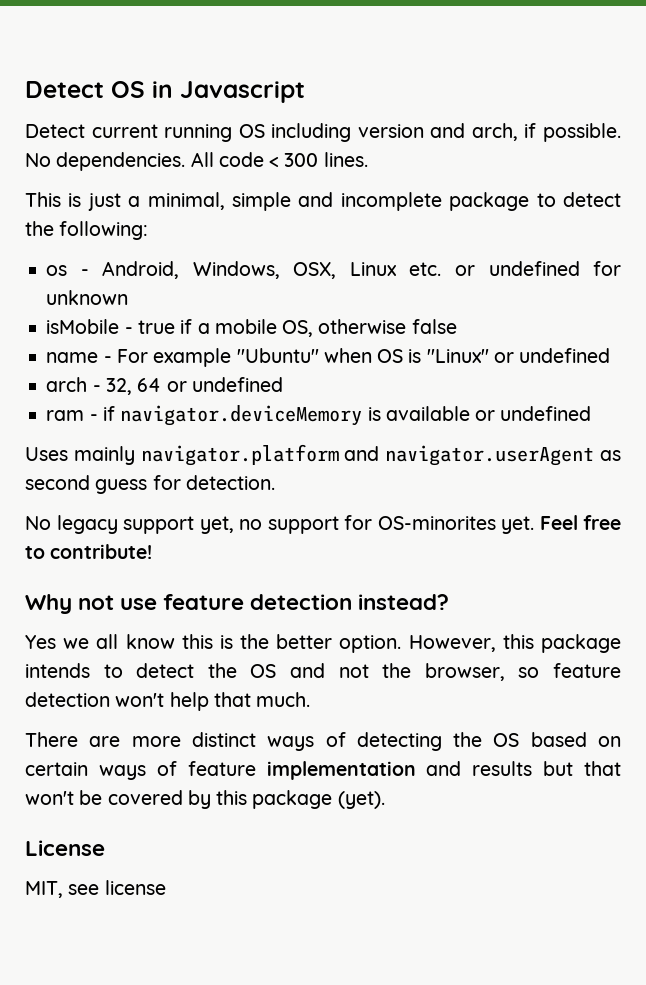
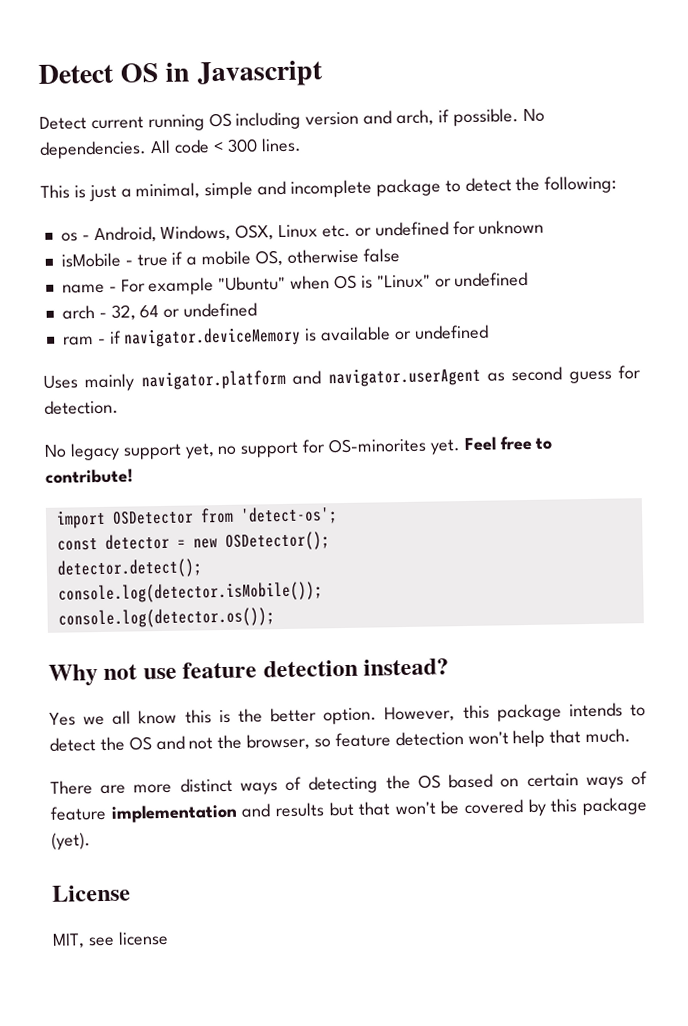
+ import OSDetector from 'detect-os';
+ const detector = new OSDetector();
+ detector.detect();
+ console.log(detector.isMobile());
+ console.log(detector.os());

